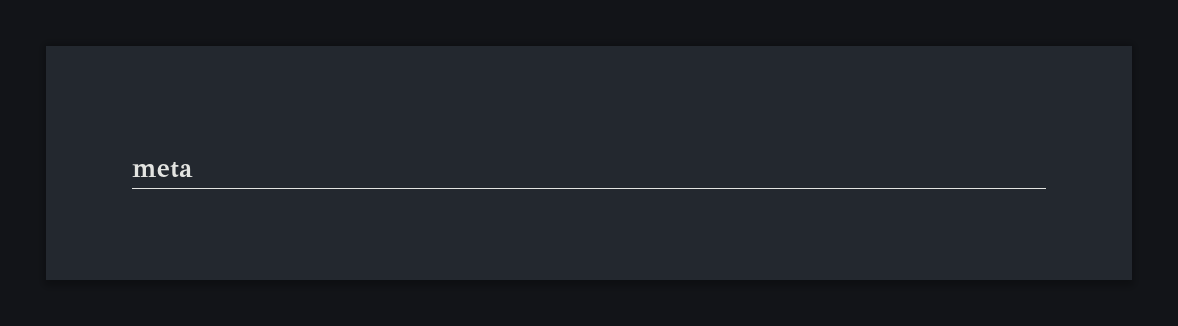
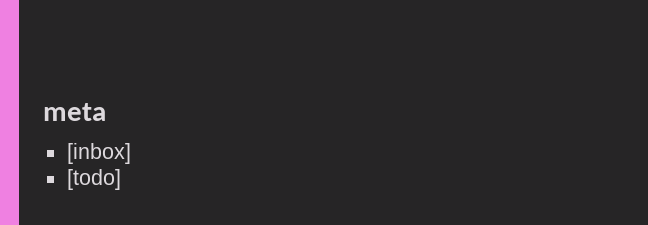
+ [inbox]
+ [todo]

